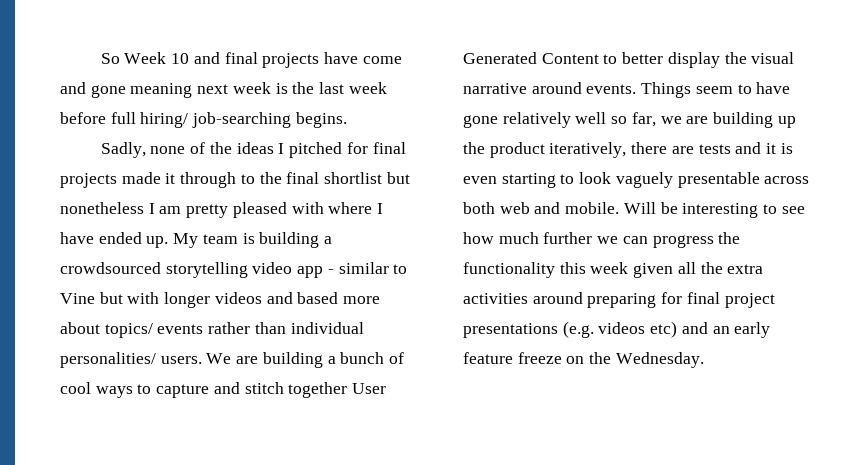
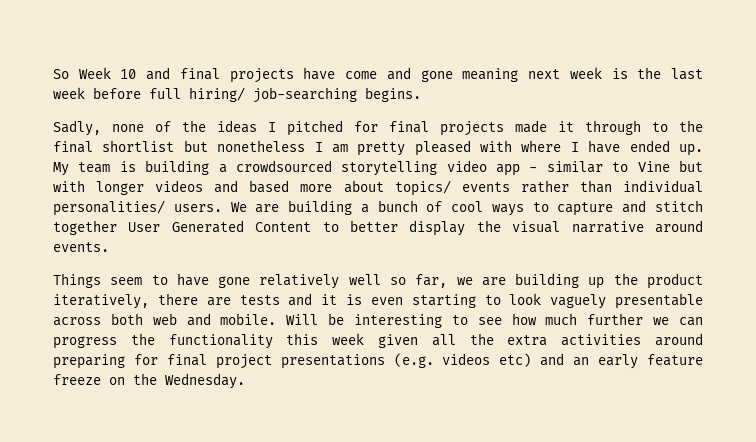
- We are building a bunch of cool ways to capture and stitch together User Generated Content to better display the visual narrative around events. Things seem to have gone relatively well so far, we are building up the product iteratively, there are tests and it is even starting to look vaguely presentable across both web and mobile.
+ We are building a bunch of cool ways to capture and stitch together User Generated Content to better display the visual narrative around events.
+ Things seem to have gone relatively well so far, we are building up the product iteratively, there are tests and it is even starting to look vaguely presentable across both web and mobile.

